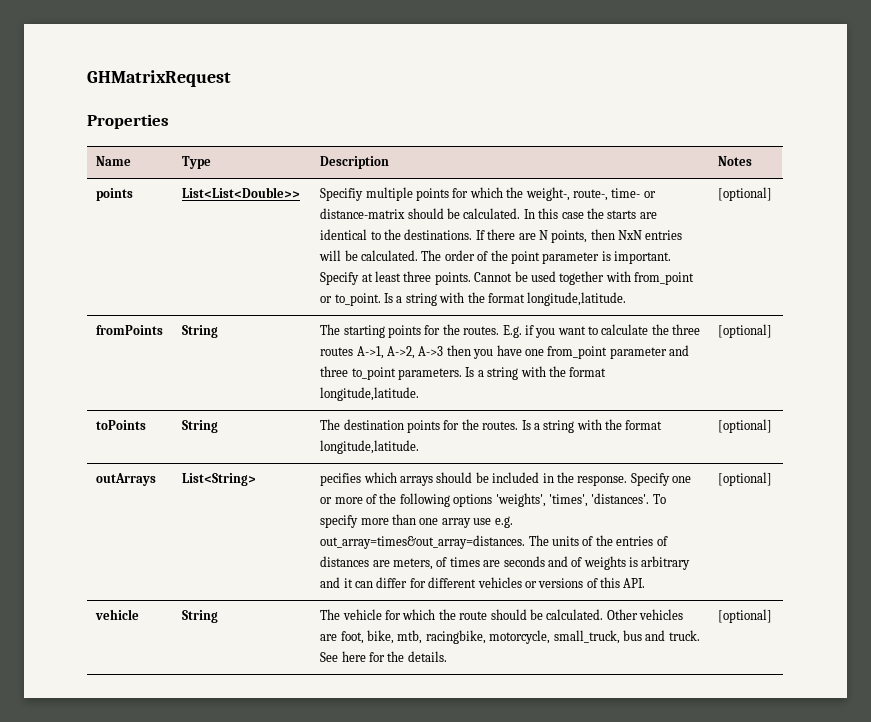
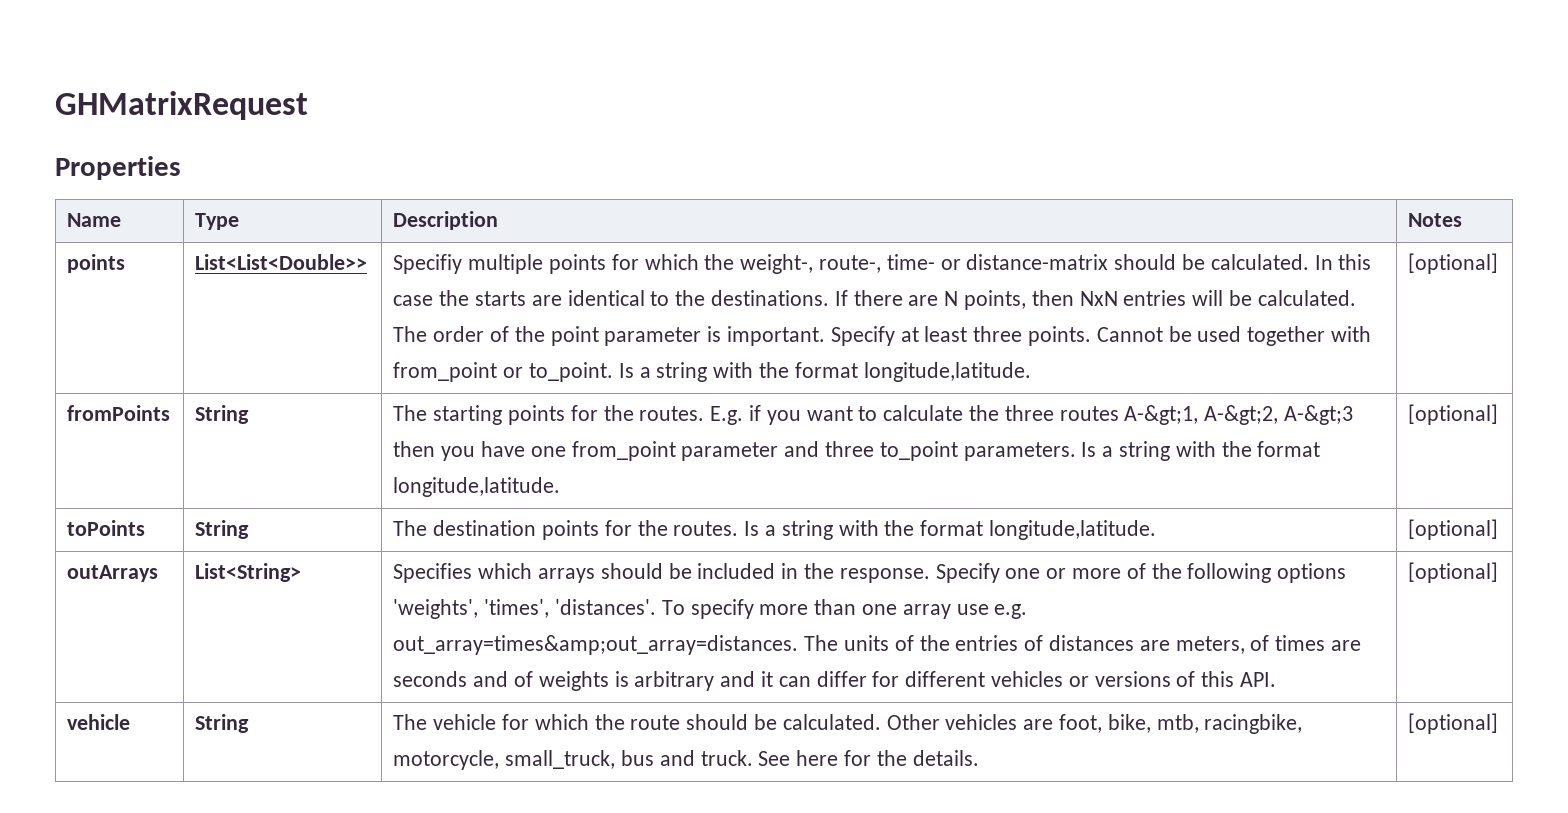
- fromPoints | String | The starting points for the routes. E.g. if you want to calculate the three routes A->1, A->2, A->3 then you have one from_point parameter and three to_point parameters. Is a string with the format longitude,latitude. | [optional]
+ fromPoints | String | The starting points for the routes. E.g. if you want to calculate the three routes A-&gt;1, A-&gt;2, A-&gt;3 then you have one from_point parameter and three to_point parameters. Is a string with the format longitude,latitude. | [optional]
- pecifies which arrays should be included in the response.
+ Specifies which arrays should be included in the response.
- To specify more than one array use e.g. out_array=times&out_array=distances.
+ To specify more than one array use e.g. out_array=times&amp;out_array=distances.

